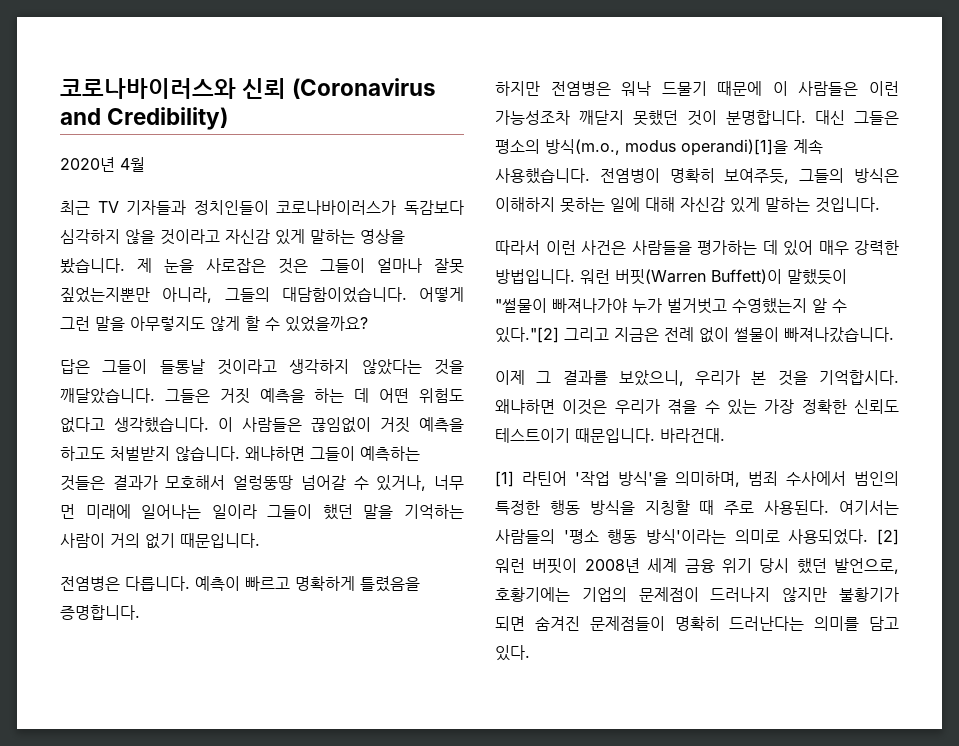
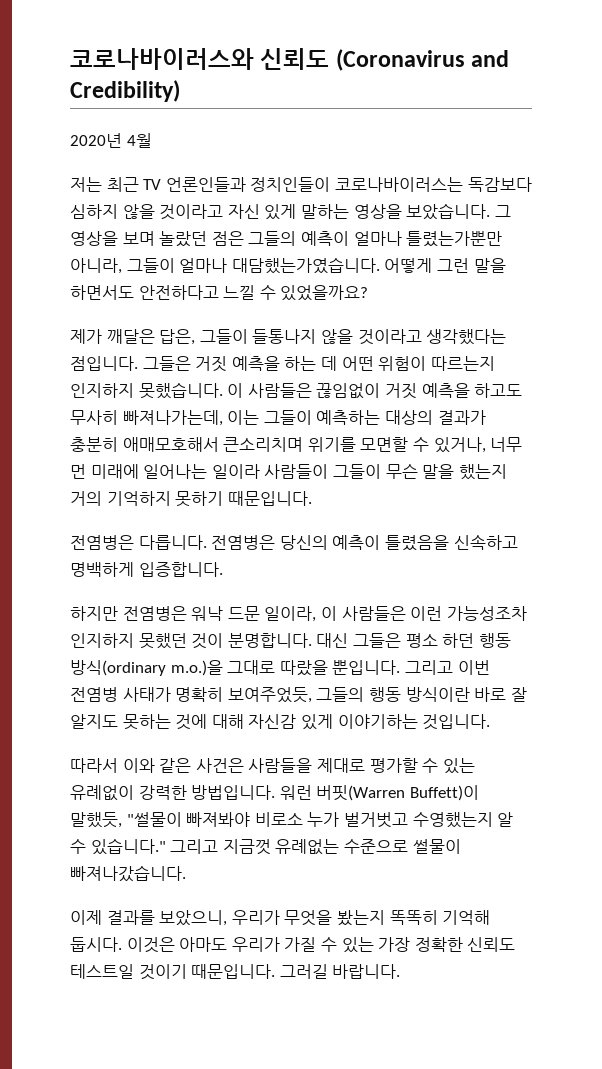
- 코로나바이러스와 신뢰 (Coronavirus and Credibility)
+ 코로나바이러스와 신뢰도 (Coronavirus and Credibility)
- 최근 TV 기자들과 정치인들이 코로나바이러스가 독감보다 심각하지 않을 것이라고 자신감 있게 말하는 영상을 봤습니다. 제 눈을 사로잡은 것은 그들이 얼마나 잘못 짚었는지뿐만 아니라, 그들의 대담함이었습니다. 어떻게 그런 말을 아무렇지도 않게 할 수 있었을까요?
- 답은 그들이 들통날 것이라고 생각하지 않았다는 것을 깨달았습니다.
+ 저는 최근 TV 언론인들과 정치인들이 코로나바이러스는 독감보다 심하지 않을 것이라고 자신 있게 말하는 영상을 보았습니다. 그 영상을 보며 놀랐던 점은 그들의 예측이 얼마나 틀렸는가뿐만 아니라, 그들이 얼마나 대담했는가였습니다. 어떻게 그런 말을 하면서도 안전하다고 느낄 수 있었을까요?
+ 제가 깨달은 답은, 그들이 들통나지 않을 것이라고 생각했다는 점입니다.
- 그들은 거짓 예측을 하는 데 어떤 위험도 없다고 생각했습니다.
+ 그들은 거짓 예측을 하는 데 어떤 위험이 따르는지 인지하지 못했습니다.
- 이 사람들은 끊임없이 거짓 예측을 하고도 처벌받지 않습니다. 왜냐하면 그들이 예측하는 것들은 결과가 모호해서 얼렁뚱땅 넘어갈 수 있거나, 너무 먼 미래에 일어나는 일이라 그들이 했던 말을 기억하는 사람이 거의 없기 때문입니다.
- 전염병은 다릅니다. 예측이 빠르고 명확하게 틀렸음을 증명합니다.
+ 이 사람들은 끊임없이 거짓 예측을 하고도 무사히 빠져나가는데, 이는 그들이 예측하는 대상의 결과가 충분히 애매모호해서 큰소리치며 위기를 모면할 수 있거나, 너무 먼 미래에 일어나는 일이라 사람들이 그들이 무슨 말을 했는지 거의 기억하지 못하기 때문입니다.
+ 전염병은 다릅니다. 전염병은 당신의 예측이 틀렸음을 신속하고 명백하게 입증합니다.
- 하지만 전염병은 워낙 드물기 때문에 이 사람들은 이런 가능성조차 깨닫지 못했던 것이 분명합니다.
+ 하지만 전염병은 워낙 드문 일이라, 이 사람들은 이런 가능성조차 인지하지 못했던 것이 분명합니다.
- 대신 그들은 평소의 방식(m.o., modus operandi)[1]을 계속 사용했습니다. 전염병이 명확히 보여주듯, 그들의 방식은 이해하지 못하는 일에 대해 자신감 있게 말하는 것입니다.
+ 대신 그들은 평소 하던 행동 방식(ordinary m.o.)을 그대로 따랐을 뿐입니다. 그리고 이번 전염병 사태가 명확히 보여주었듯, 그들의 행동 방식이란 바로 잘 알지도 못하는 것에 대해 자신감 있게 이야기하는 것입니다.
- 따라서 이런 사건은 사람들을 평가하는 데 있어 매우 강력한 방법입니다.
+ 따라서 이와 같은 사건은 사람들을 제대로 평가할 수 있는 유례없이 강력한 방법입니다.
- 워런 버핏(Warren Buffett)이 말했듯이 "썰물이 빠져나가야 누가 벌거벗고 수영했는지 알 수 있다."[2] 그리고 지금은 전례 없이 썰물이 빠져나갔습니다.
+ 워런 버핏(Warren Buffett)이 말했듯, "썰물이 빠져봐야 비로소 누가 벌거벗고 수영했는지 알 수 있습니다." 그리고 지금껏 유례없는 수준으로 썰물이 빠져나갔습니다.
- 이제 그 결과를 보았으니, 우리가 본 것을 기억합시다. 왜냐하면 이것은 우리가 겪을 수 있는 가장 정확한 신뢰도 테스트이기 때문입니다. 바라건대.
- [1] 라틴어 '작업 방식'을 의미하며, 범죄 수사에서 범인의 특정한 행동 방식을 지칭할 때 주로 사용된다. 여기서는 사람들의 '평소 행동 방식'이라는 의미로 사용되었다. [2] 워런 버핏이 2008년 세계 금융 위기 당시 했던 발언으로, 호황기에는 기업의 문제점이 드러나지 않지만 불황기가 되면 숨겨진 문제점들이 명확히 드러난다는 의미를 담고 있다.
+ 이제 결과를 보았으니, 우리가 무엇을 봤는지 똑똑히 기억해 둡시다. 이것은 아마도 우리가 가질 수 있는 가장 정확한 신뢰도 테스트일 것이기 때문입니다. 그러길 바랍니다.

